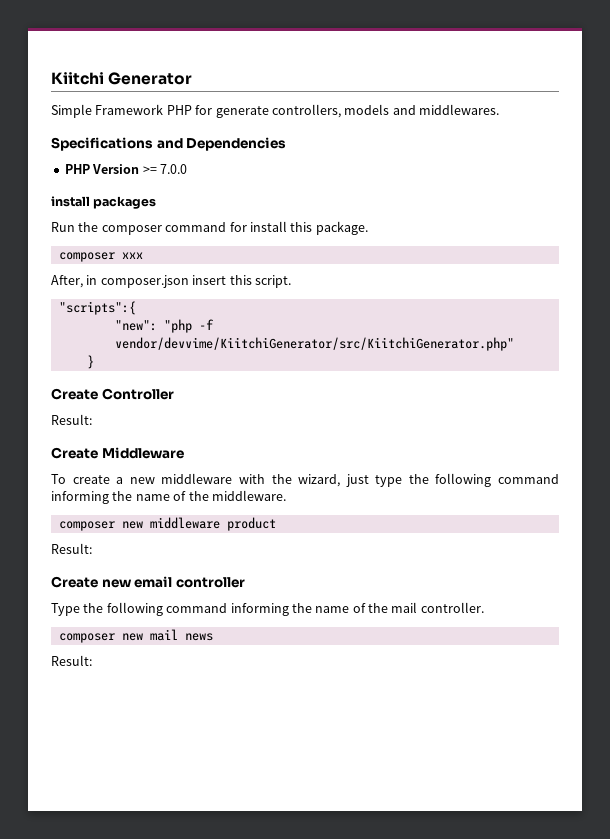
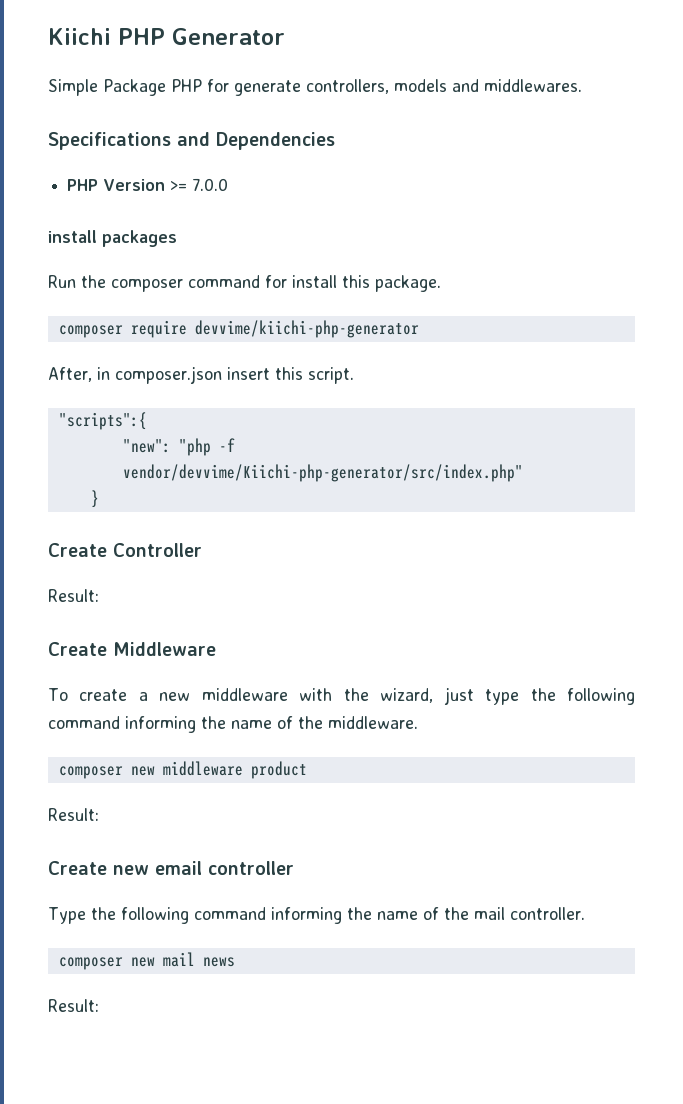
- Kiitchi Generator
+ Kiichi PHP Generator
- Simple Framework PHP for generate controllers, models and middlewares.
+ Simple Package PHP for generate controllers, models and middlewares.
- composer xxx
+ composer require devvime/kiichi-php-generator
- "new": "php -f vendor/devvime/KiitchiGenerator/src/KiitchiGenerator.php"
+ "new": "php -f vendor/devvime/Kiichi-php-generator/src/index.php"

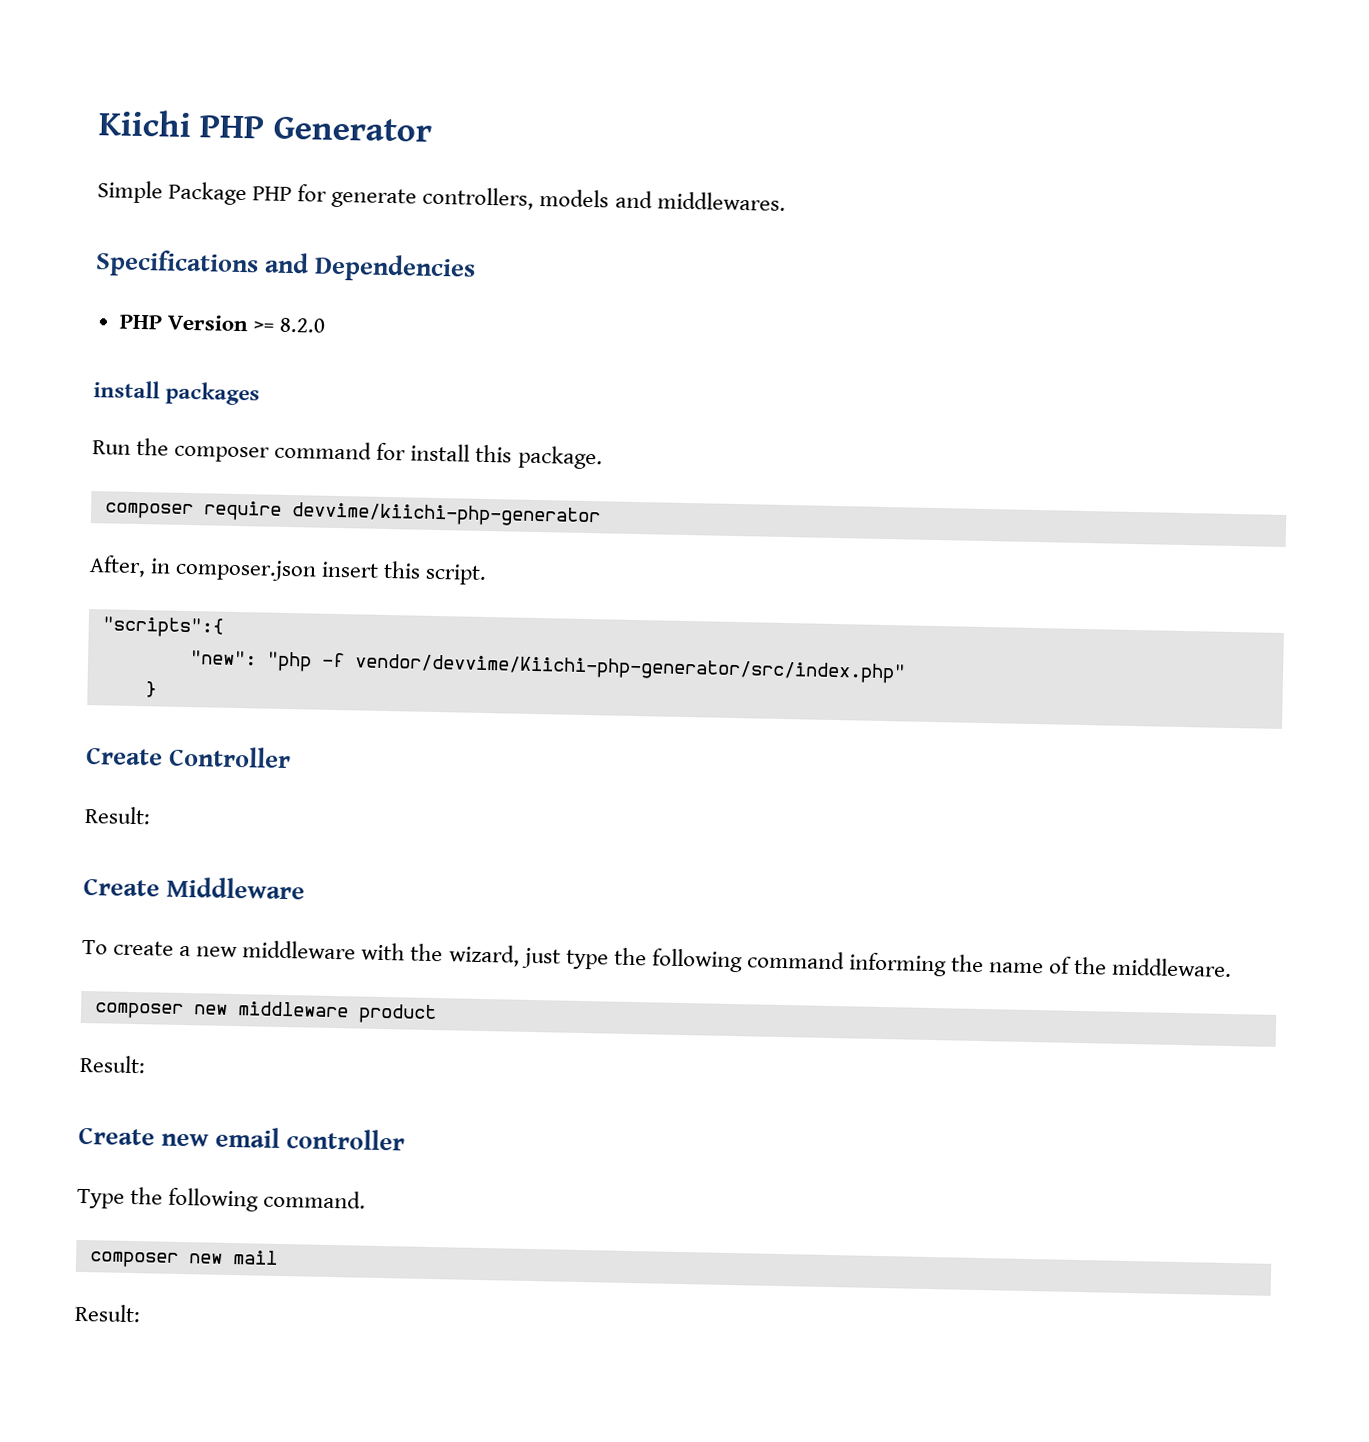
- PHP Version >= 7.0.0
+ PHP Version >= 8.2.0
- Type the following command informing the name of the mail controller.
+ Type the following command.
- composer new mail news
+ composer new mail

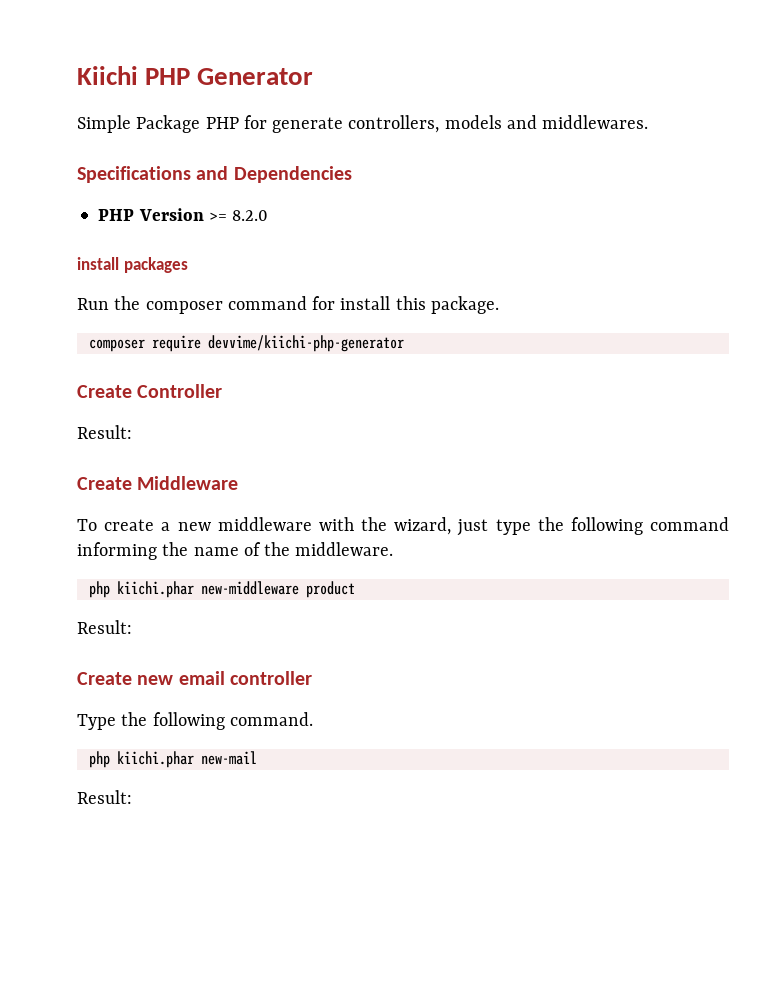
- After, in composer.json insert this script.
- "scripts":{
- "new": "php -f vendor/devvime/Kiichi-php-generator/src/index.php"
- }
- composer new middleware product
+ php kiichi.phar new-middleware product
- composer new mail
+ php kiichi.phar new-mail

